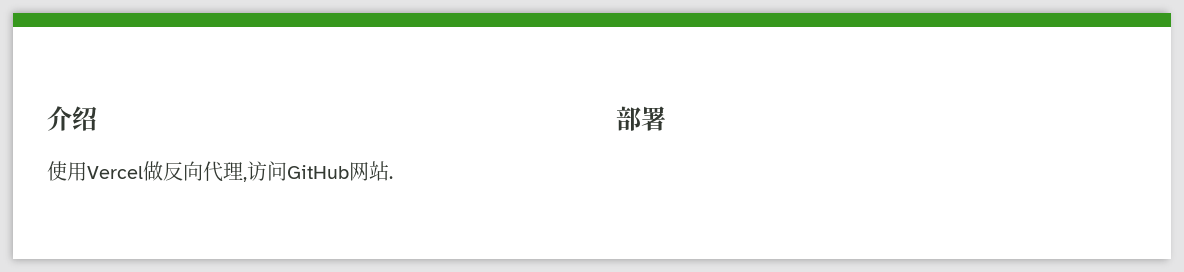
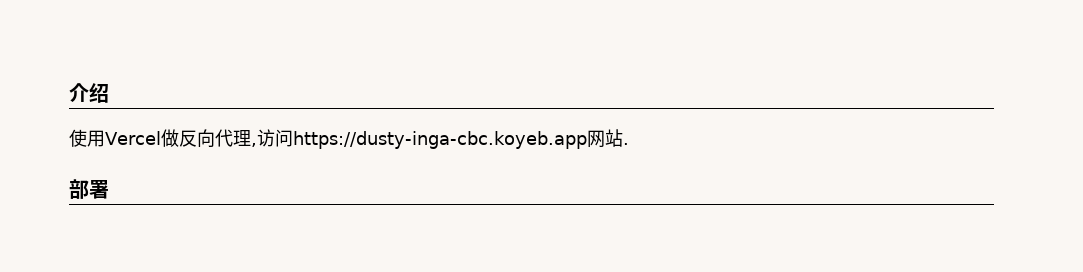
- 使用Vercel做反向代理,访问GitHub网站.
+ 使用Vercel做反向代理,访问https://dusty-inga-cbc.koyeb.app网站.

